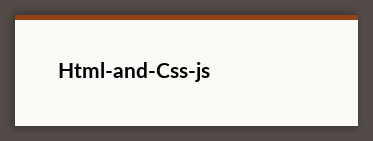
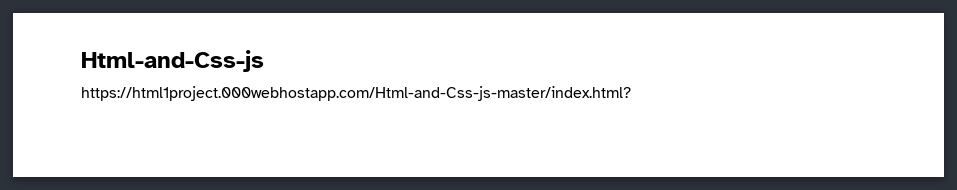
+ https://html1project.000webhostapp.com/Html-and-Css-js-master/index.html?

